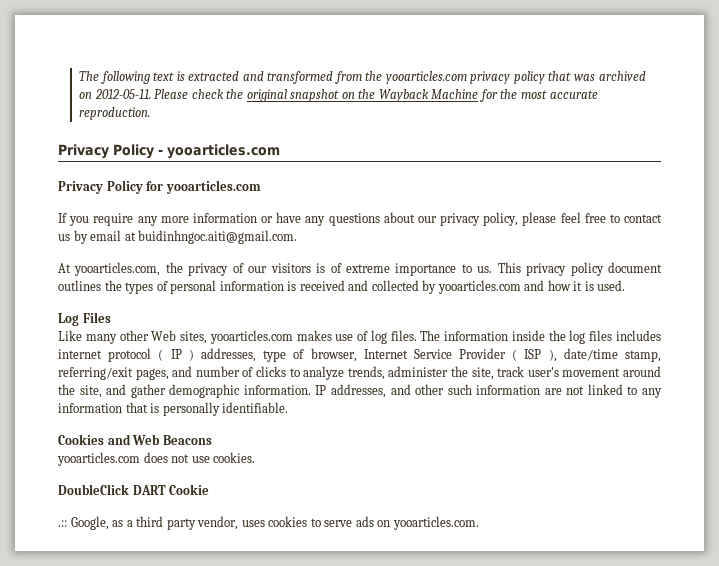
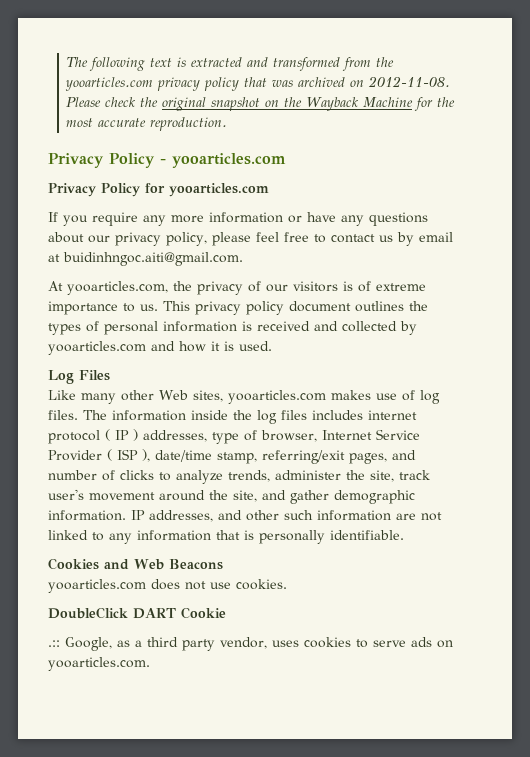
- The following text is extracted and transformed from the yooarticles.com privacy policy that was archived on 2012-05-11.
+ The following text is extracted and transformed from the yooarticles.com privacy policy that was archived on 2012-11-08.

